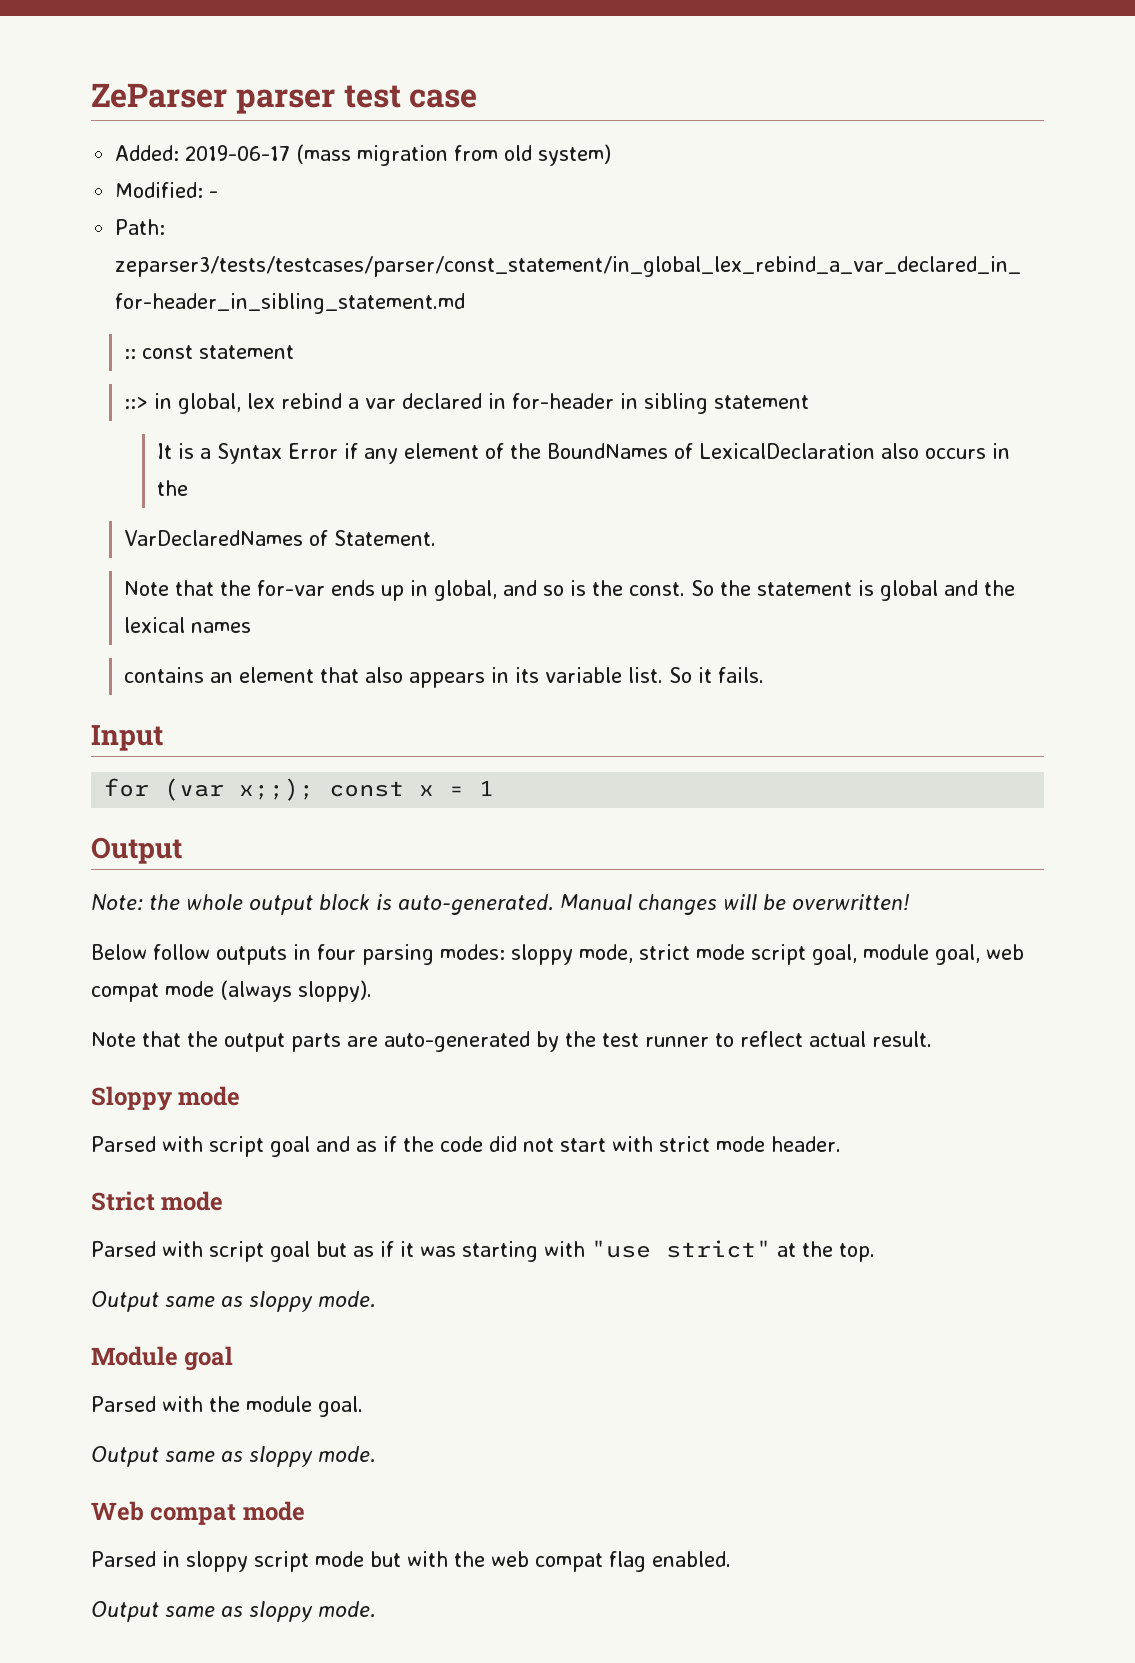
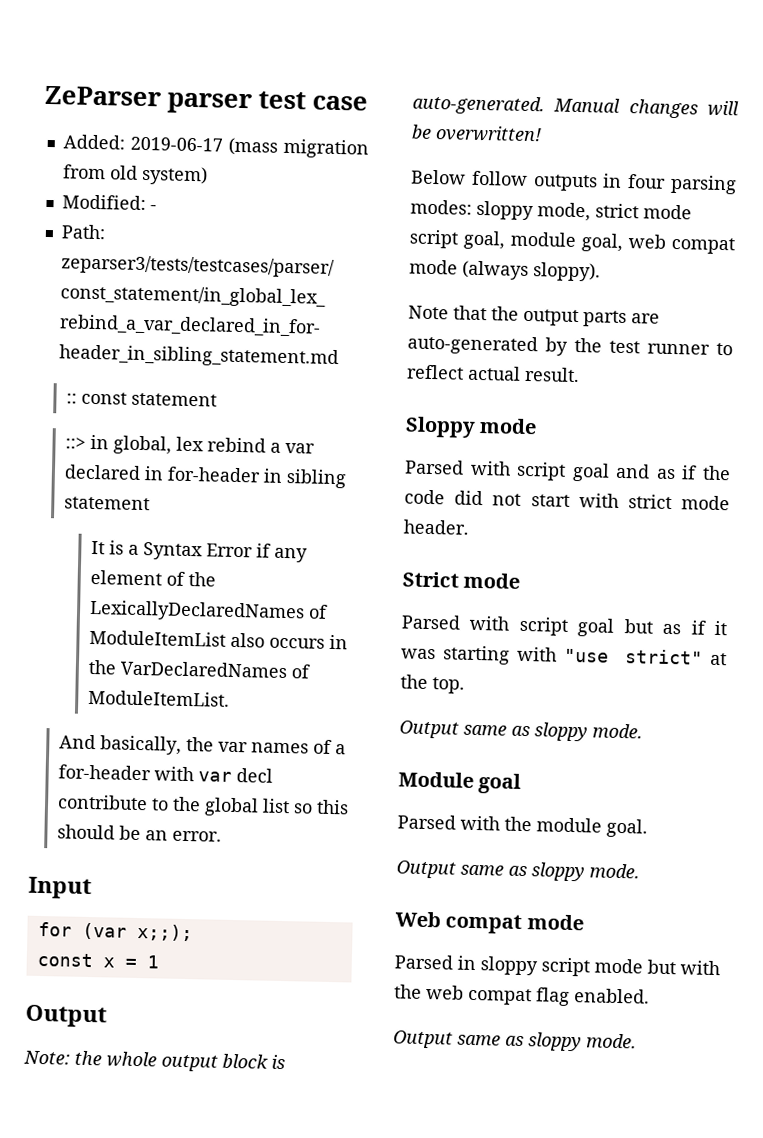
- It is a Syntax Error if any element of the BoundNames of LexicalDeclaration also occurs in the
- VarDeclaredNames of Statement.
- Note that the for-var ends up in global, and so is the const. So the statement is global and the lexical names
- contains an element that also appears in its variable list. So it fails.
+ It is a Syntax Error if any element of the LexicallyDeclaredNames of ModuleItemList also occurs in the VarDeclaredNames of ModuleItemList.
+ And basically, the var names of a for-header with var decl contribute to the global list so this should be an error.
- for (var x;;); const x = 1
+ for (var x;;);
+ const x = 1

